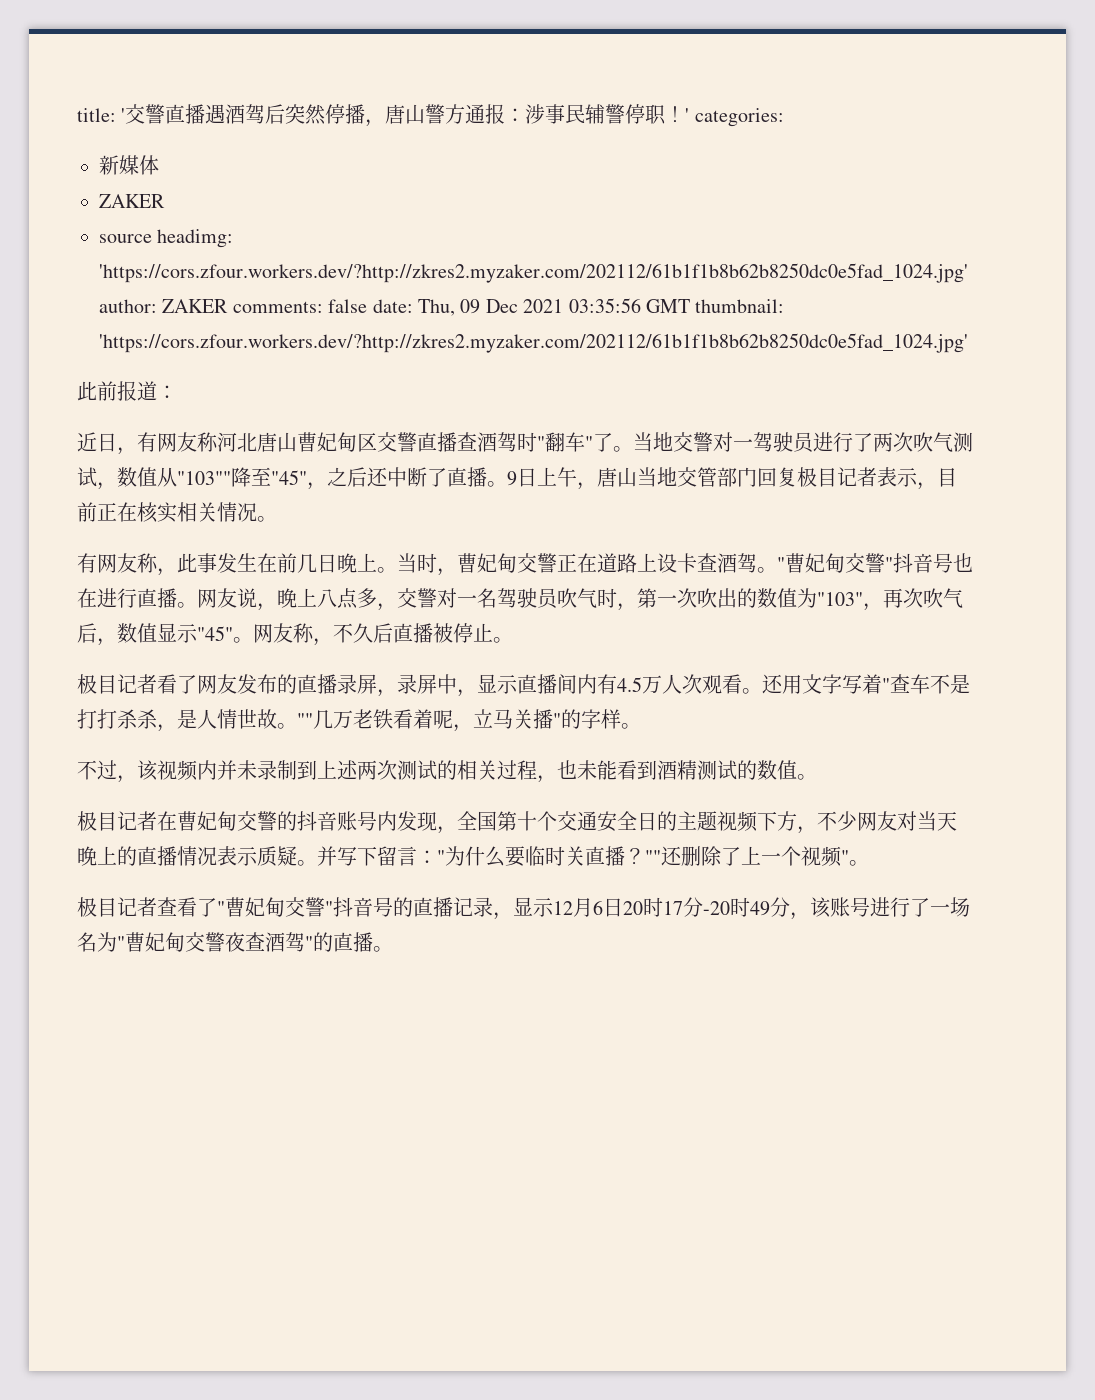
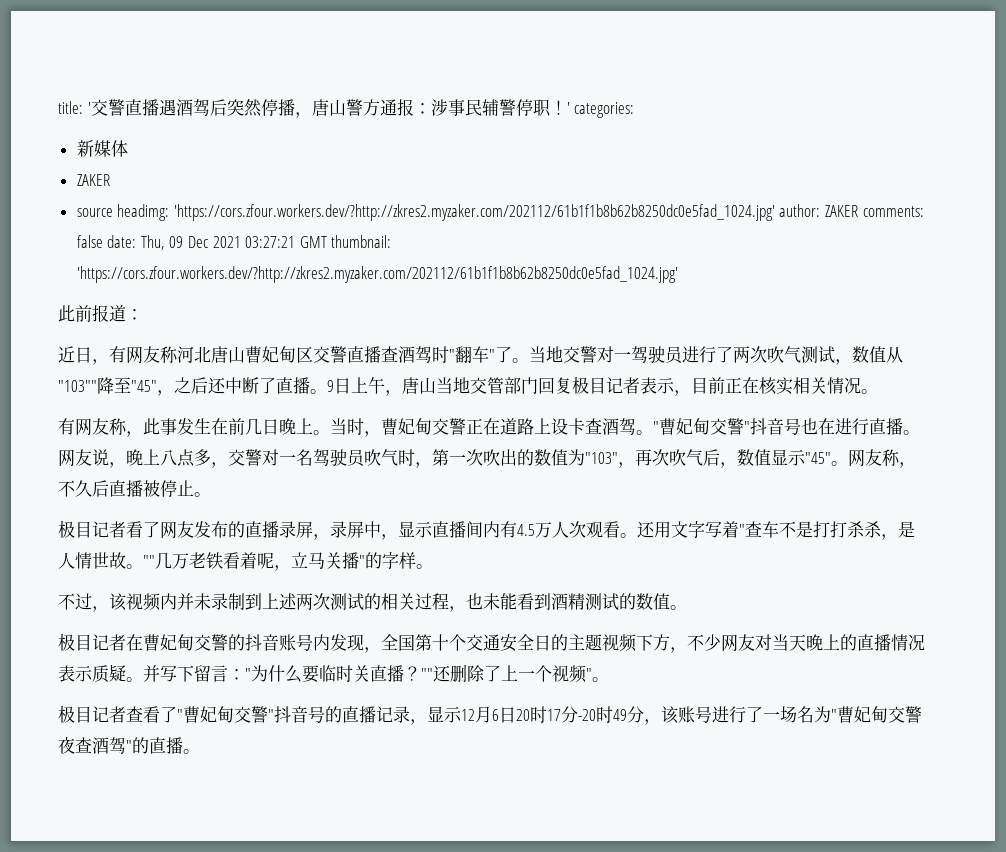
- source headimg: 'https://cors.zfour.workers.dev/?http://zkres2.myzaker.com/202112/61b1f1b8b62b8250dc0e5fad_1024.jpg' author: ZAKER comments: false date: Thu, 09 Dec 2021 03:35:56 GMT thumbnail: 'https://cors.zfour.workers.dev/?http://zkres2.myzaker.com/202112/61b1f1b8b62b8250dc0e5fad_1024.jpg'
+ source headimg: 'https://cors.zfour.workers.dev/?http://zkres2.myzaker.com/202112/61b1f1b8b62b8250dc0e5fad_1024.jpg' author: ZAKER comments: false date: Thu, 09 Dec 2021 03:27:21 GMT thumbnail: 'https://cors.zfour.workers.dev/?http://zkres2.myzaker.com/202112/61b1f1b8b62b8250dc0e5fad_1024.jpg'

